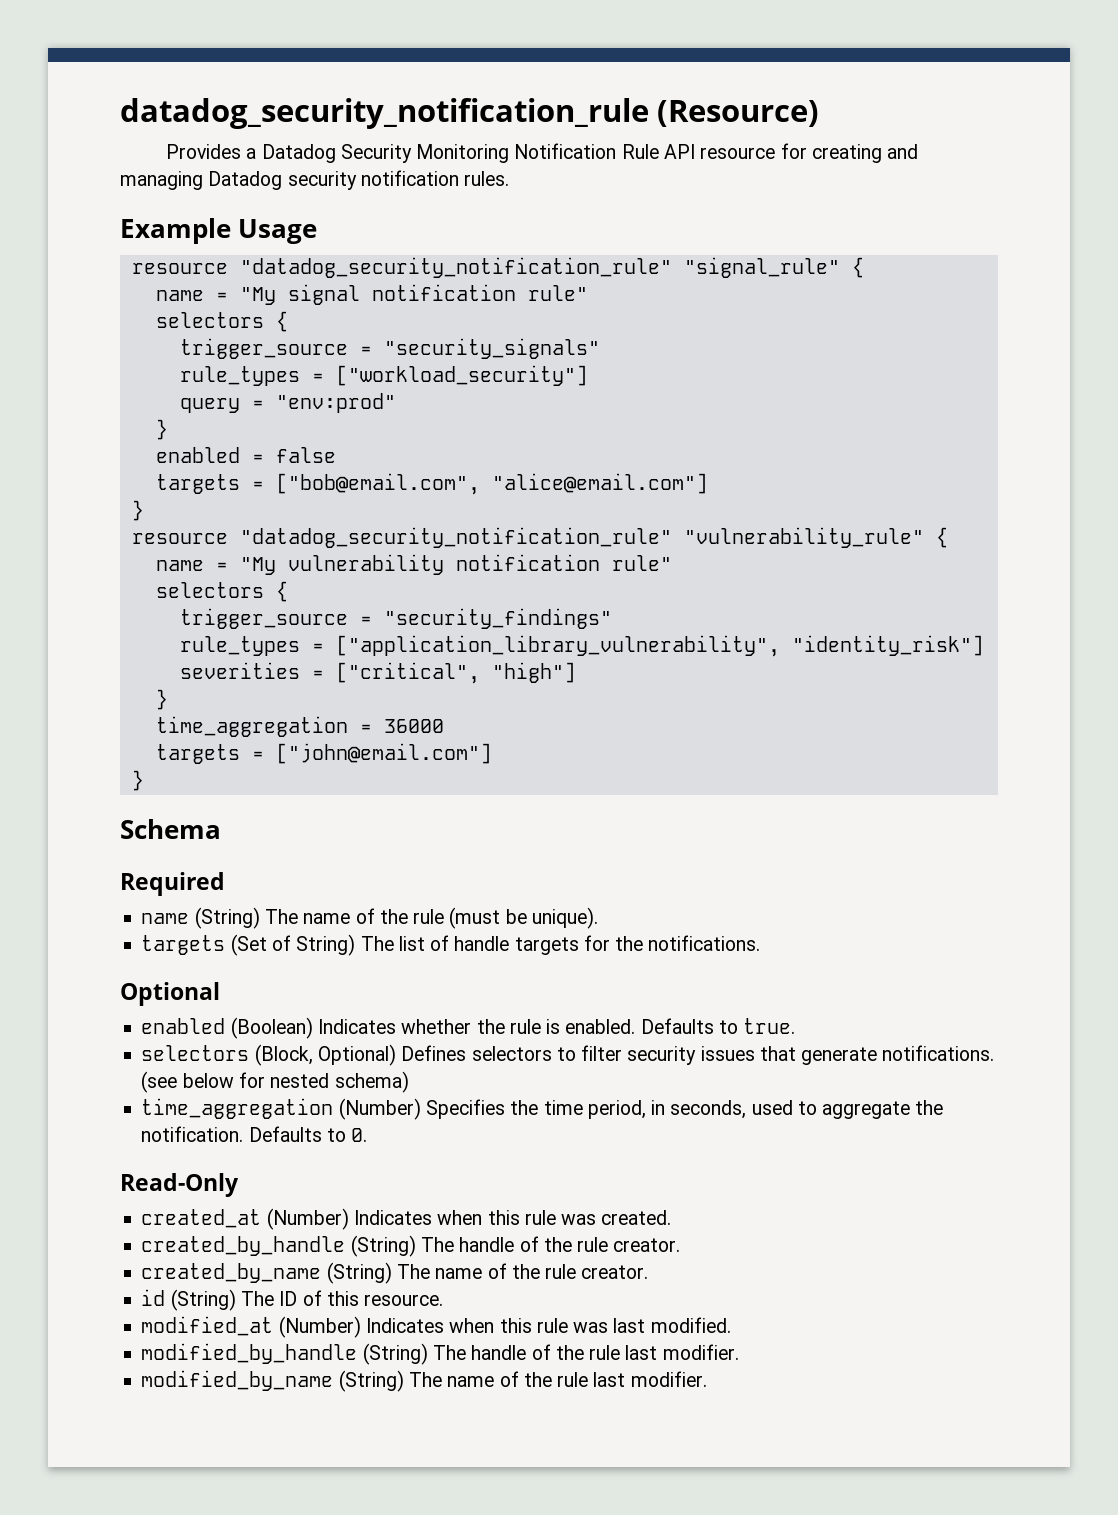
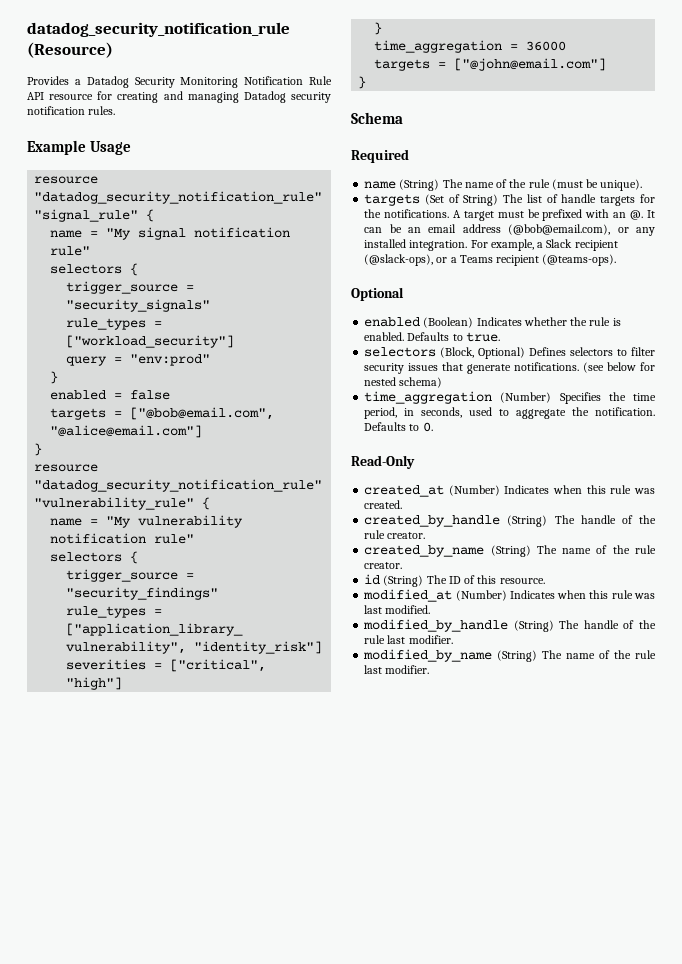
- targets = ["bob@email.com", "alice@email.com"]
+ targets = ["@bob@email.com", "@alice@email.com"]
- targets = ["john@email.com"]
+ targets = ["@john@email.com"]
+ A target must be prefixed with an @. It can be an email address (@bob@email.com), or any installed integration. For example, a Slack recipient (@slack-ops), or a Teams recipient (@teams-ops).

